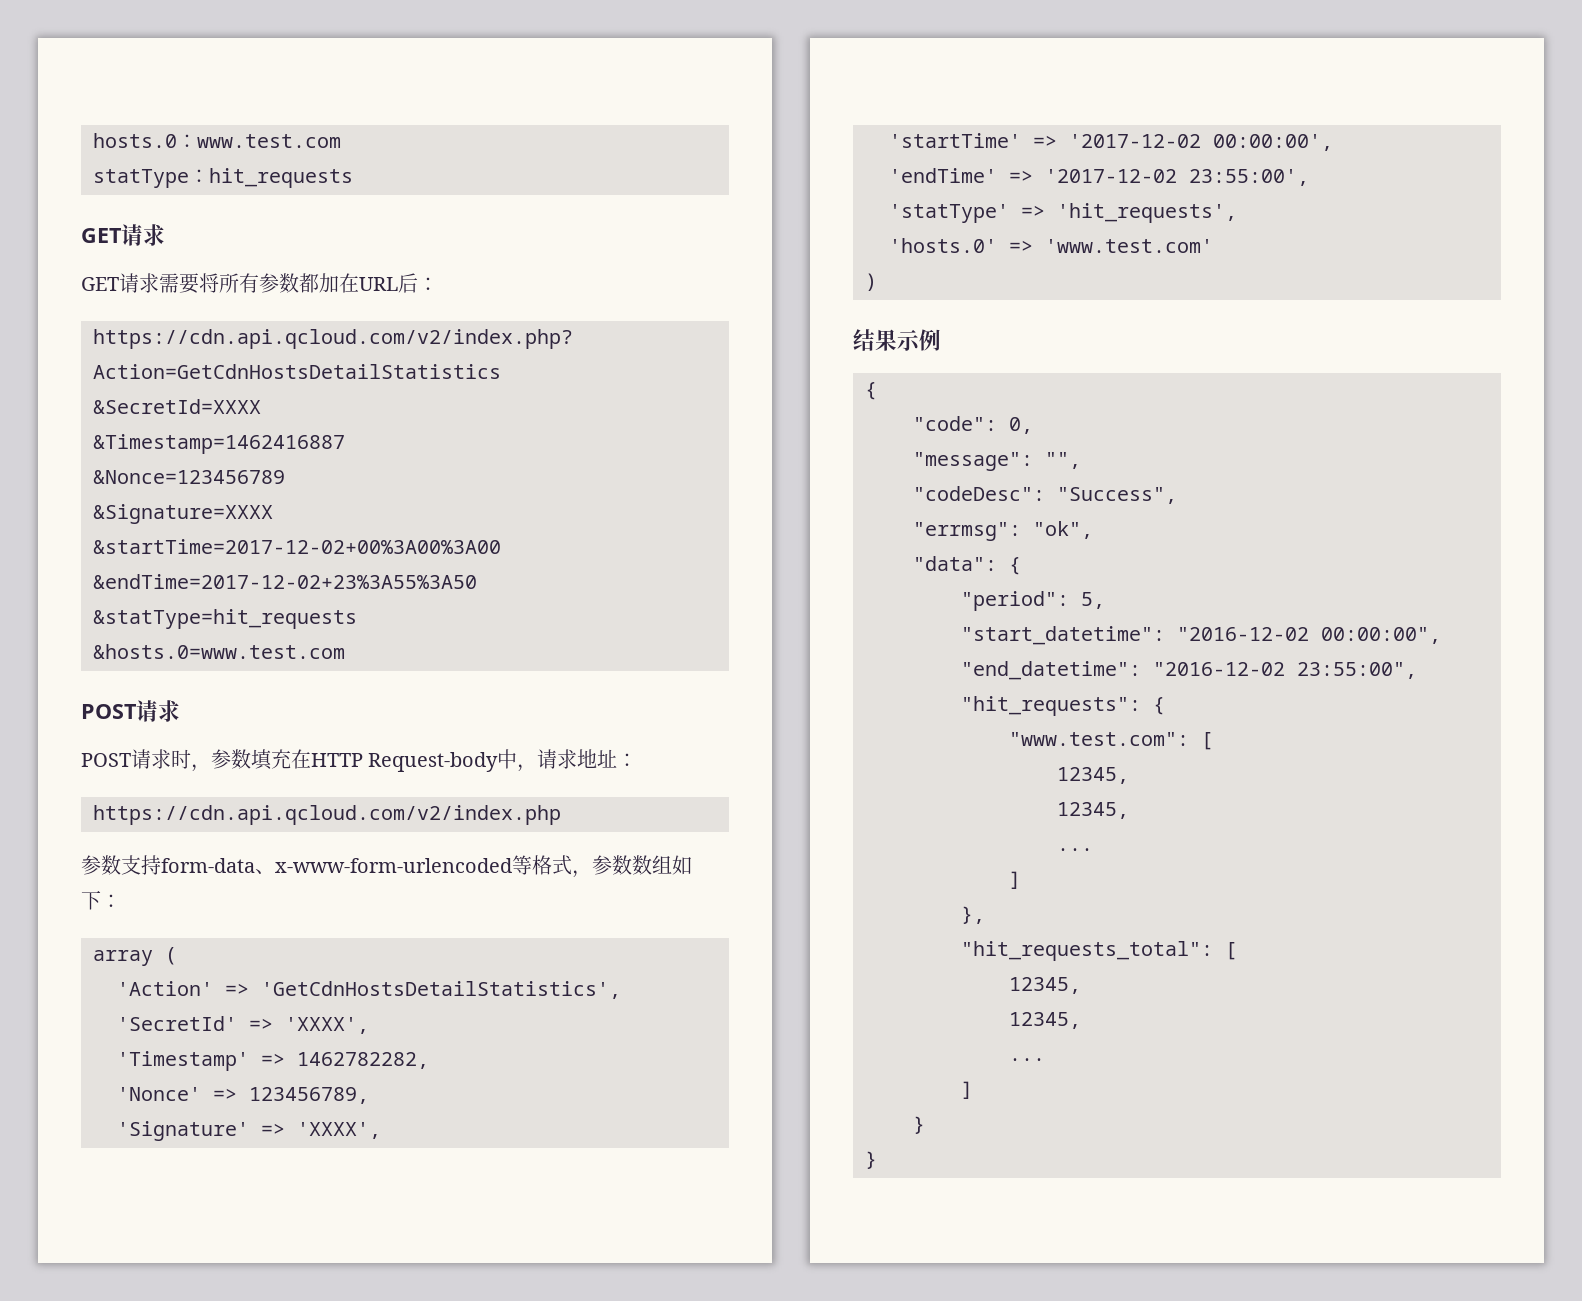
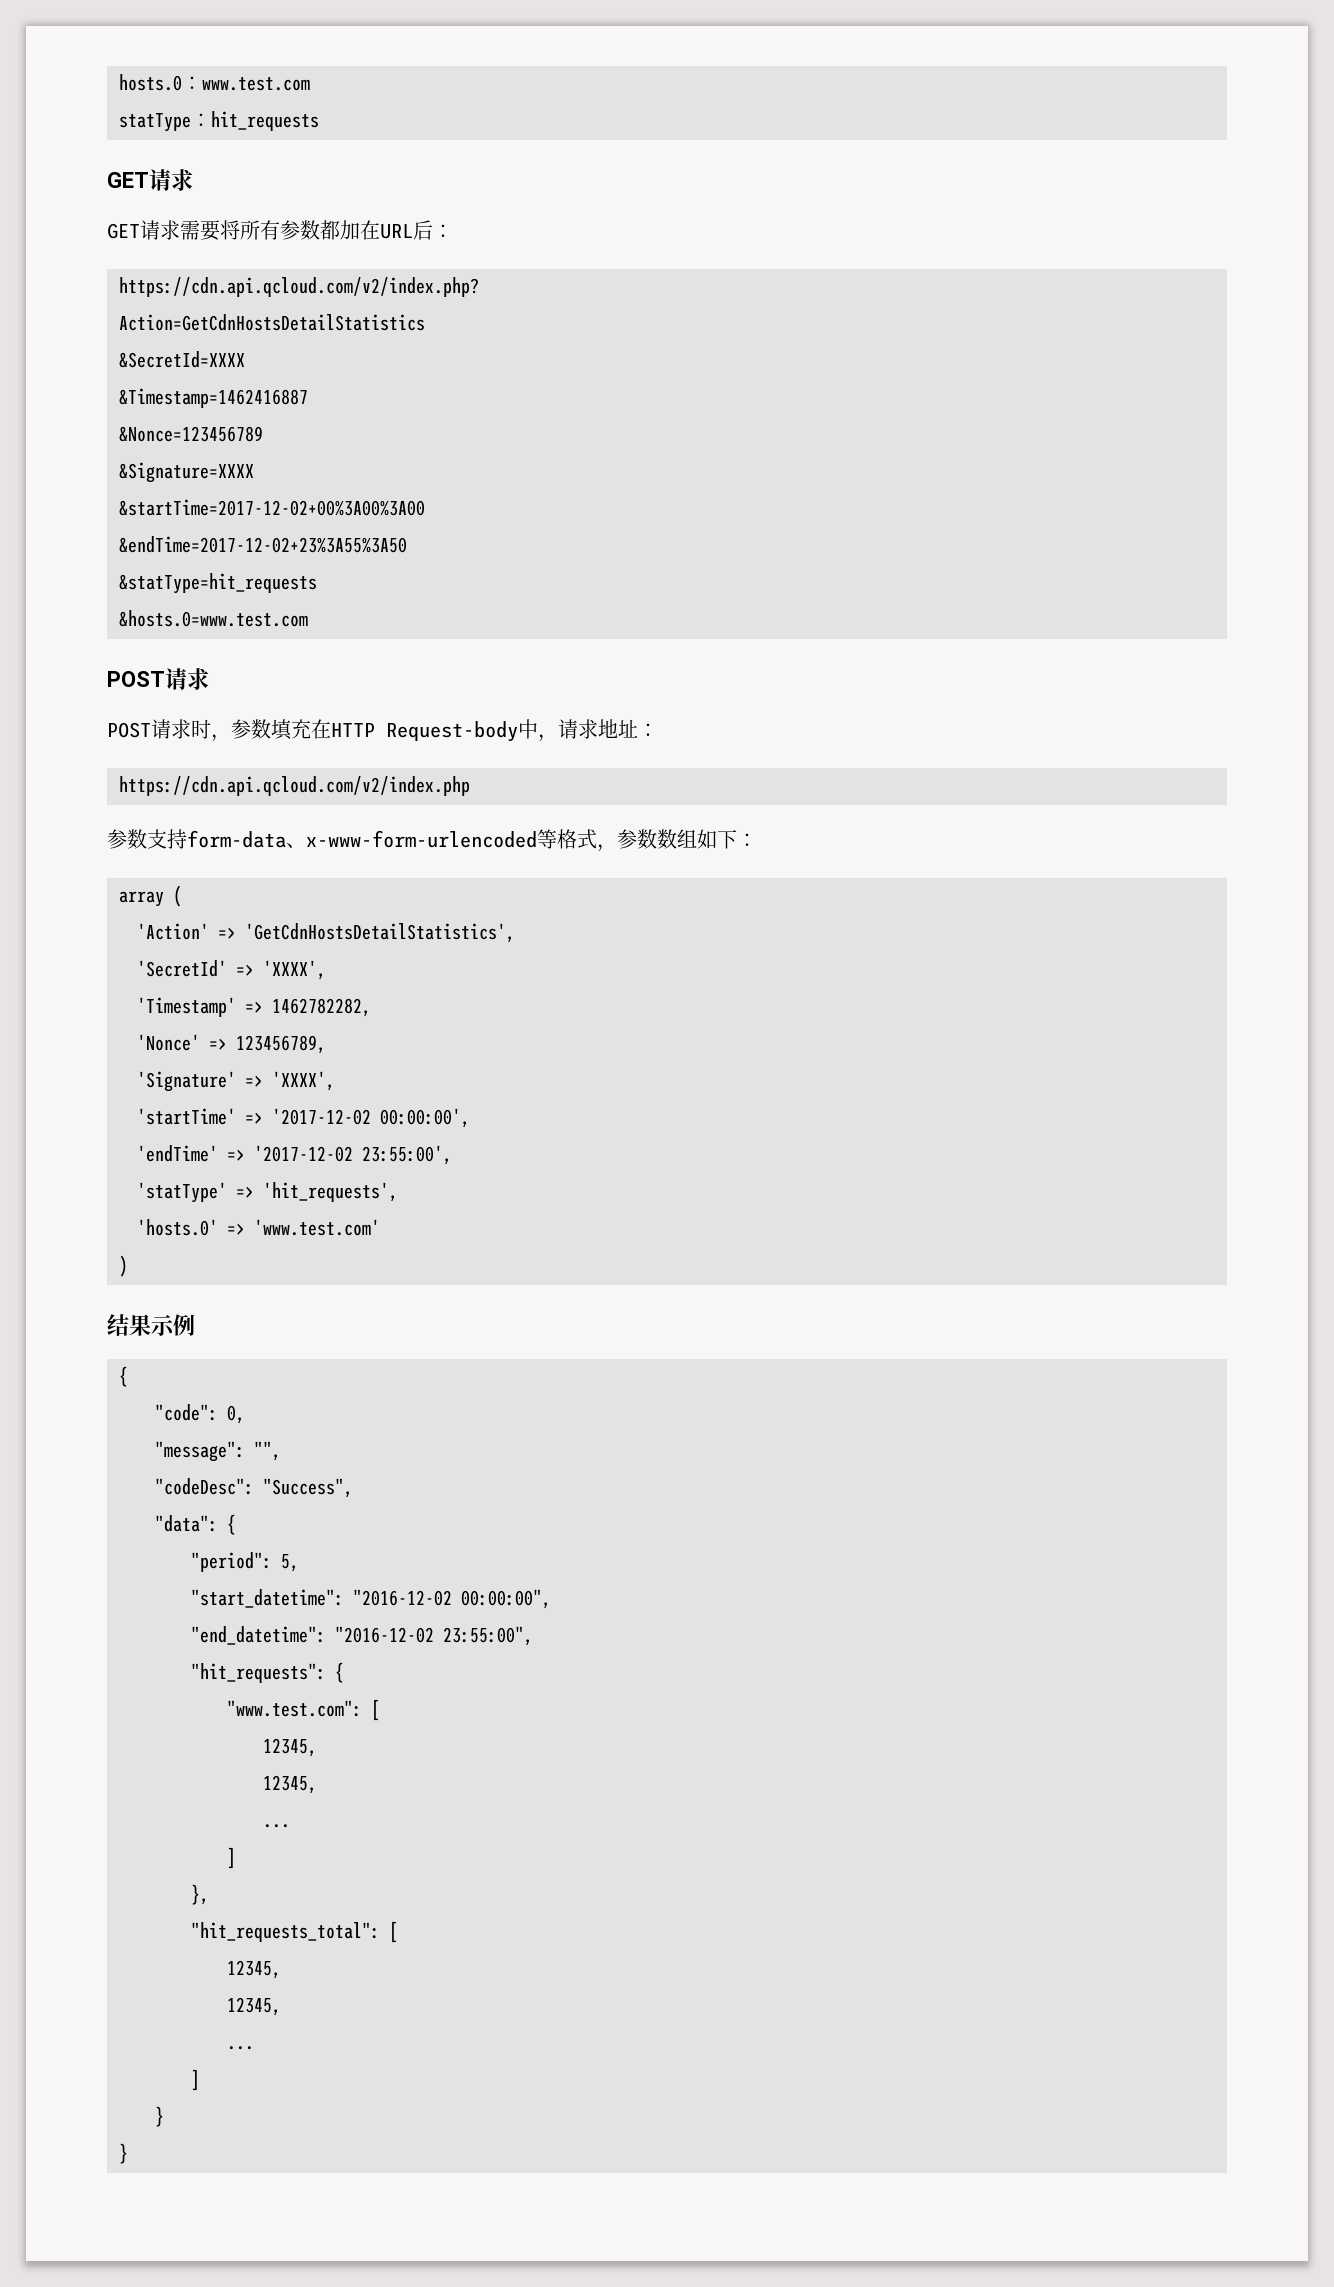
- "errmsg": "ok",

